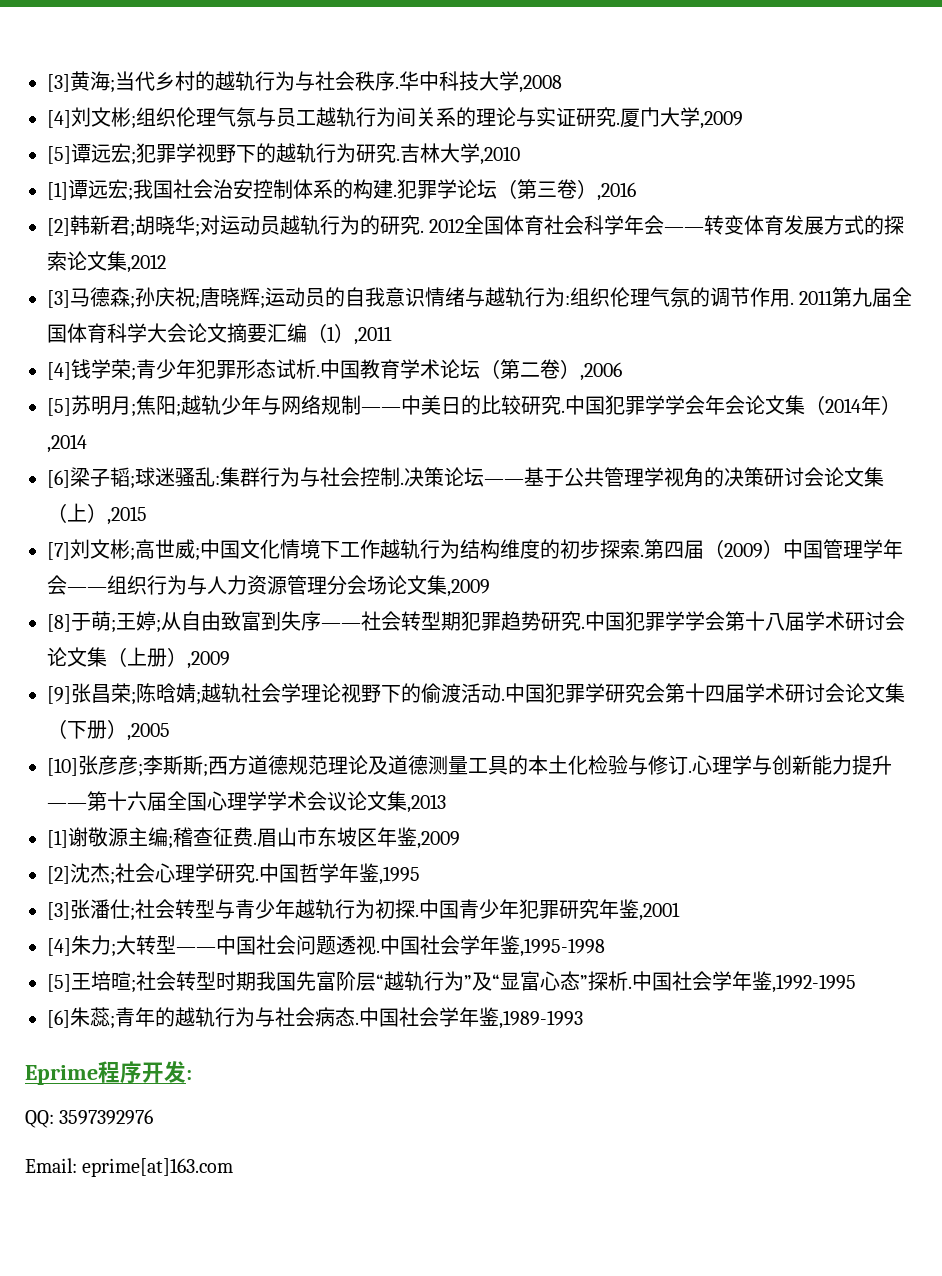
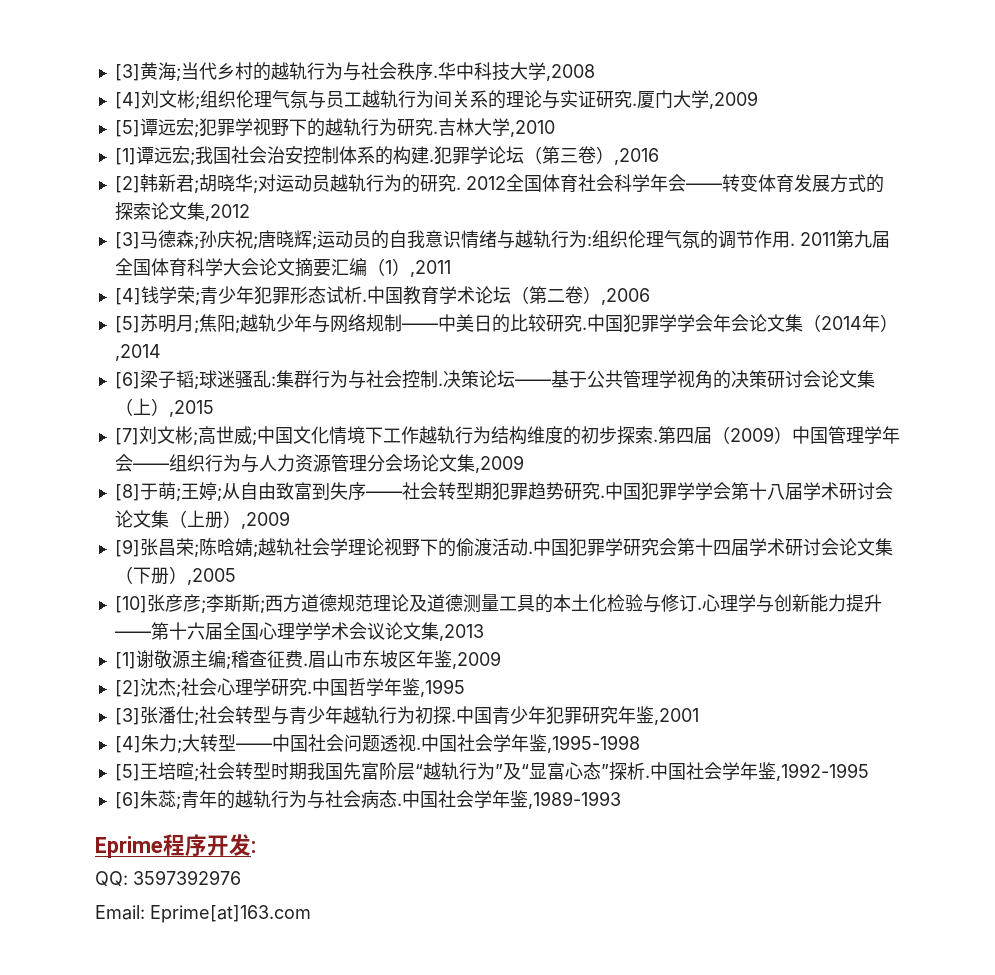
- Email: eprime[at]163.com
+ Email: Eprime[at]163.com

